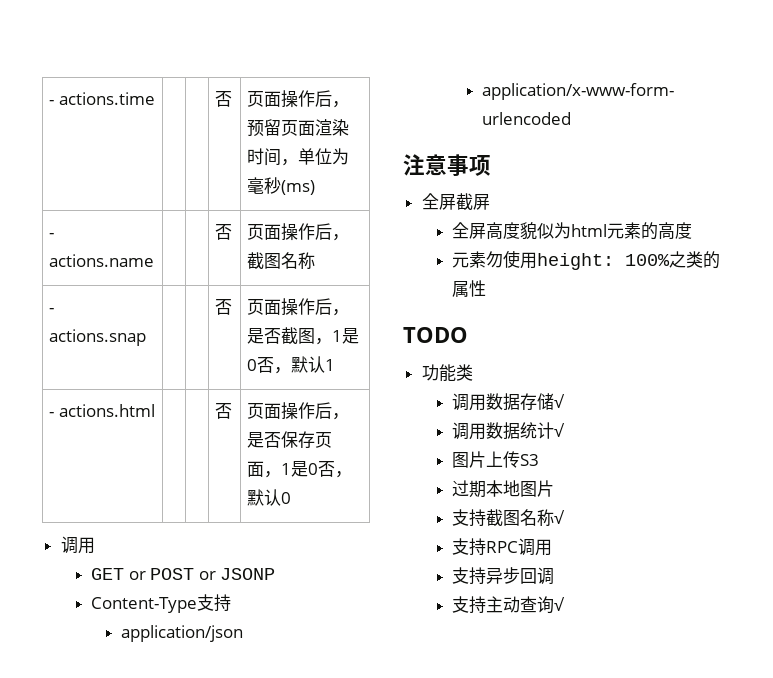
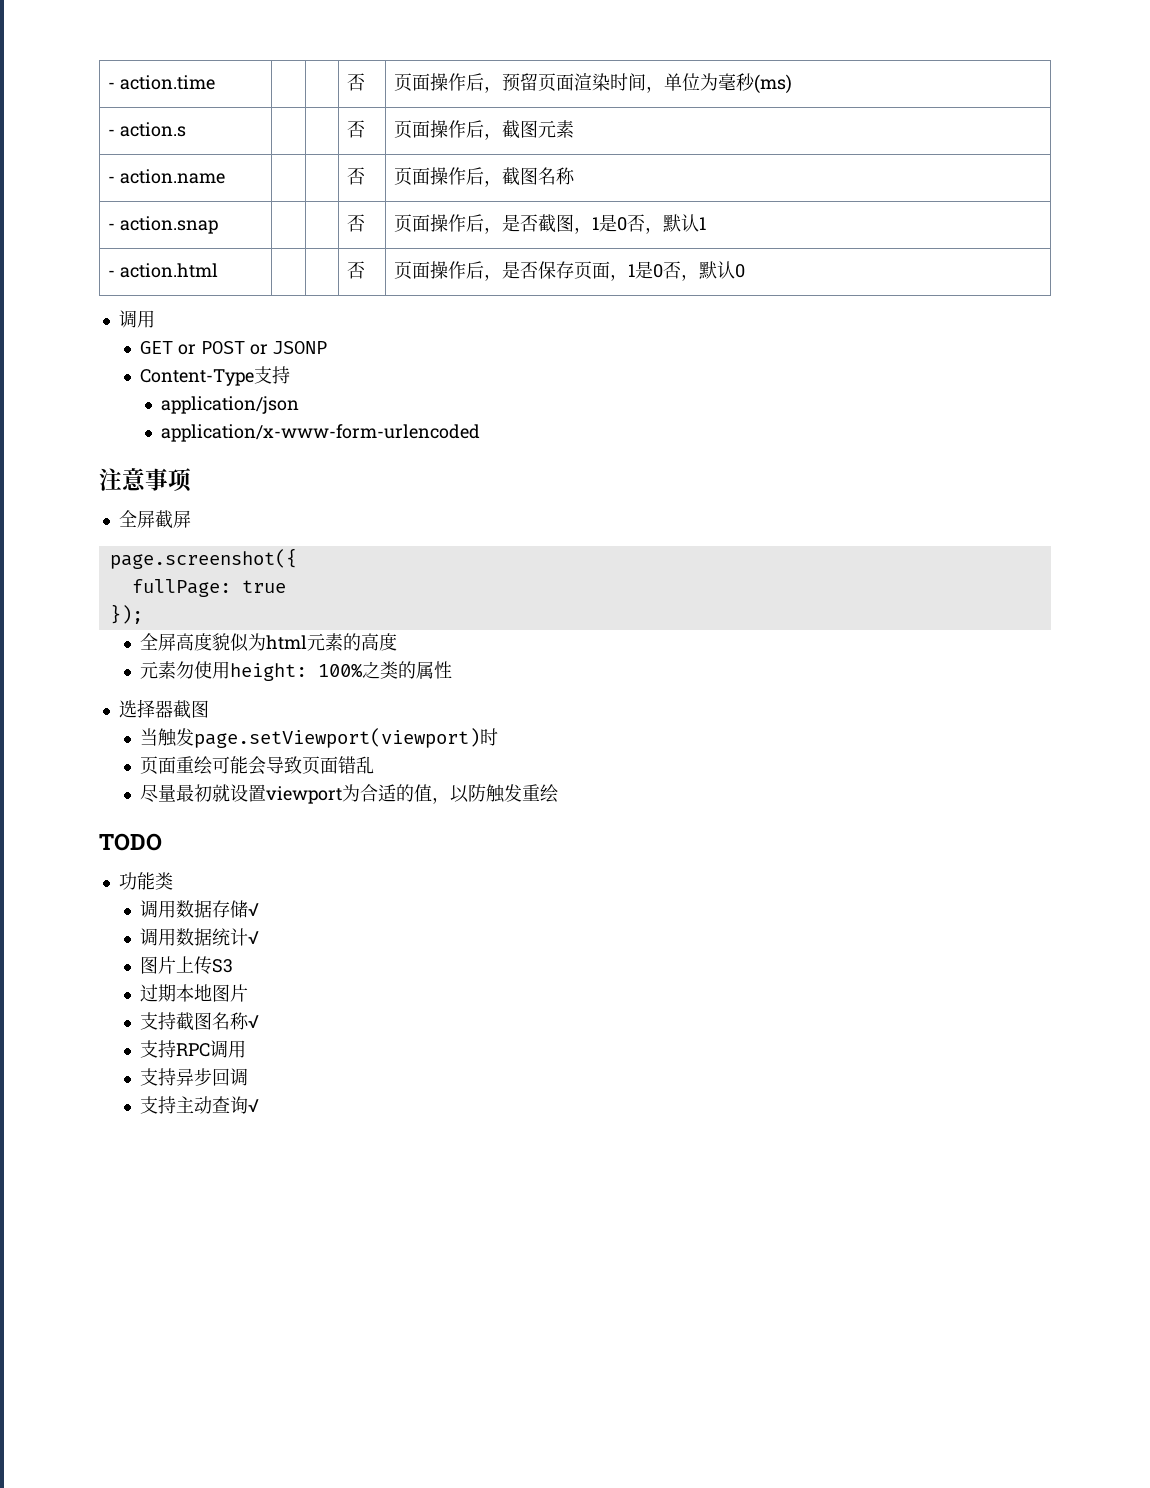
- - actions.time | | | 否 | 页面操作后，预留页面渲染时间，单位为毫秒(ms)
+ - action.time | | | 否 | 页面操作后，预留页面渲染时间，单位为毫秒(ms)
- - actions.name | | | 否 | 页面操作后，截图名称
+ - action.s | | | 否 | 页面操作后，截图元素
+ - action.name | | | 否 | 页面操作后，截图名称
- - actions.snap | | | 否 | 页面操作后，是否截图，1是0否，默认1
+ - action.snap | | | 否 | 页面操作后，是否截图，1是0否，默认1
- - actions.html | | | 否 | 页面操作后，是否保存页面，1是0否，默认0
+ - action.html | | | 否 | 页面操作后，是否保存页面，1是0否，默认0
+ page.screenshot({
+ fullPage: true
+ });
+ 选择器截图
+ 当触发page.setViewport(viewport)时
+ 页面重绘可能会导致页面错乱
+ 尽量最初就设置viewport为合适的值，以防触发重绘

